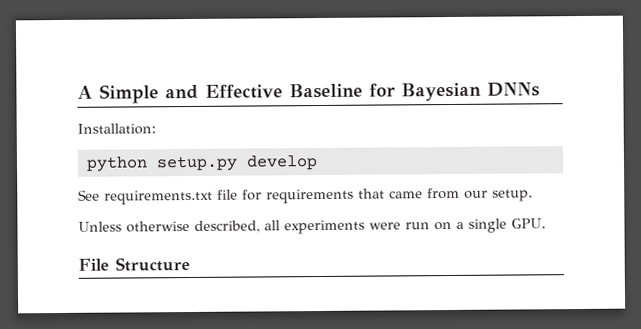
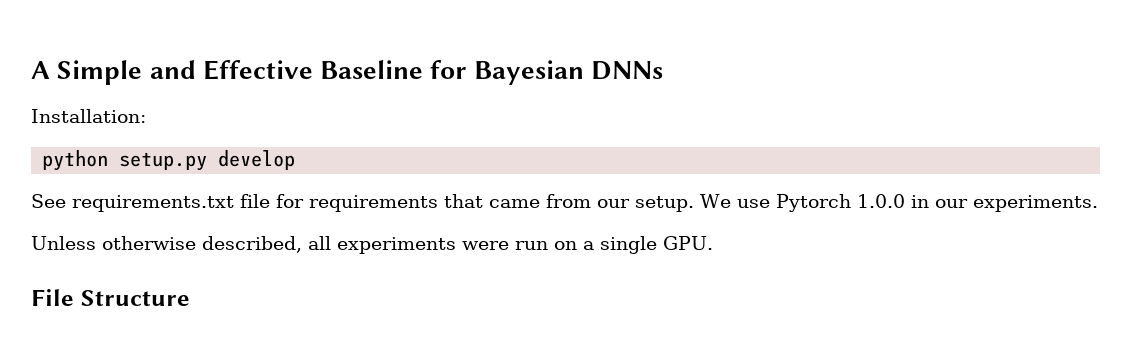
+ We use Pytorch 1.0.0 in our experiments.

